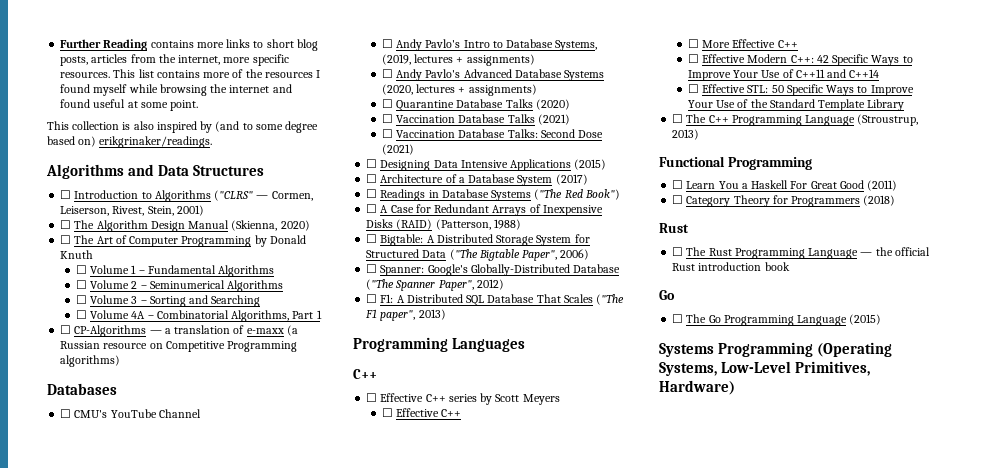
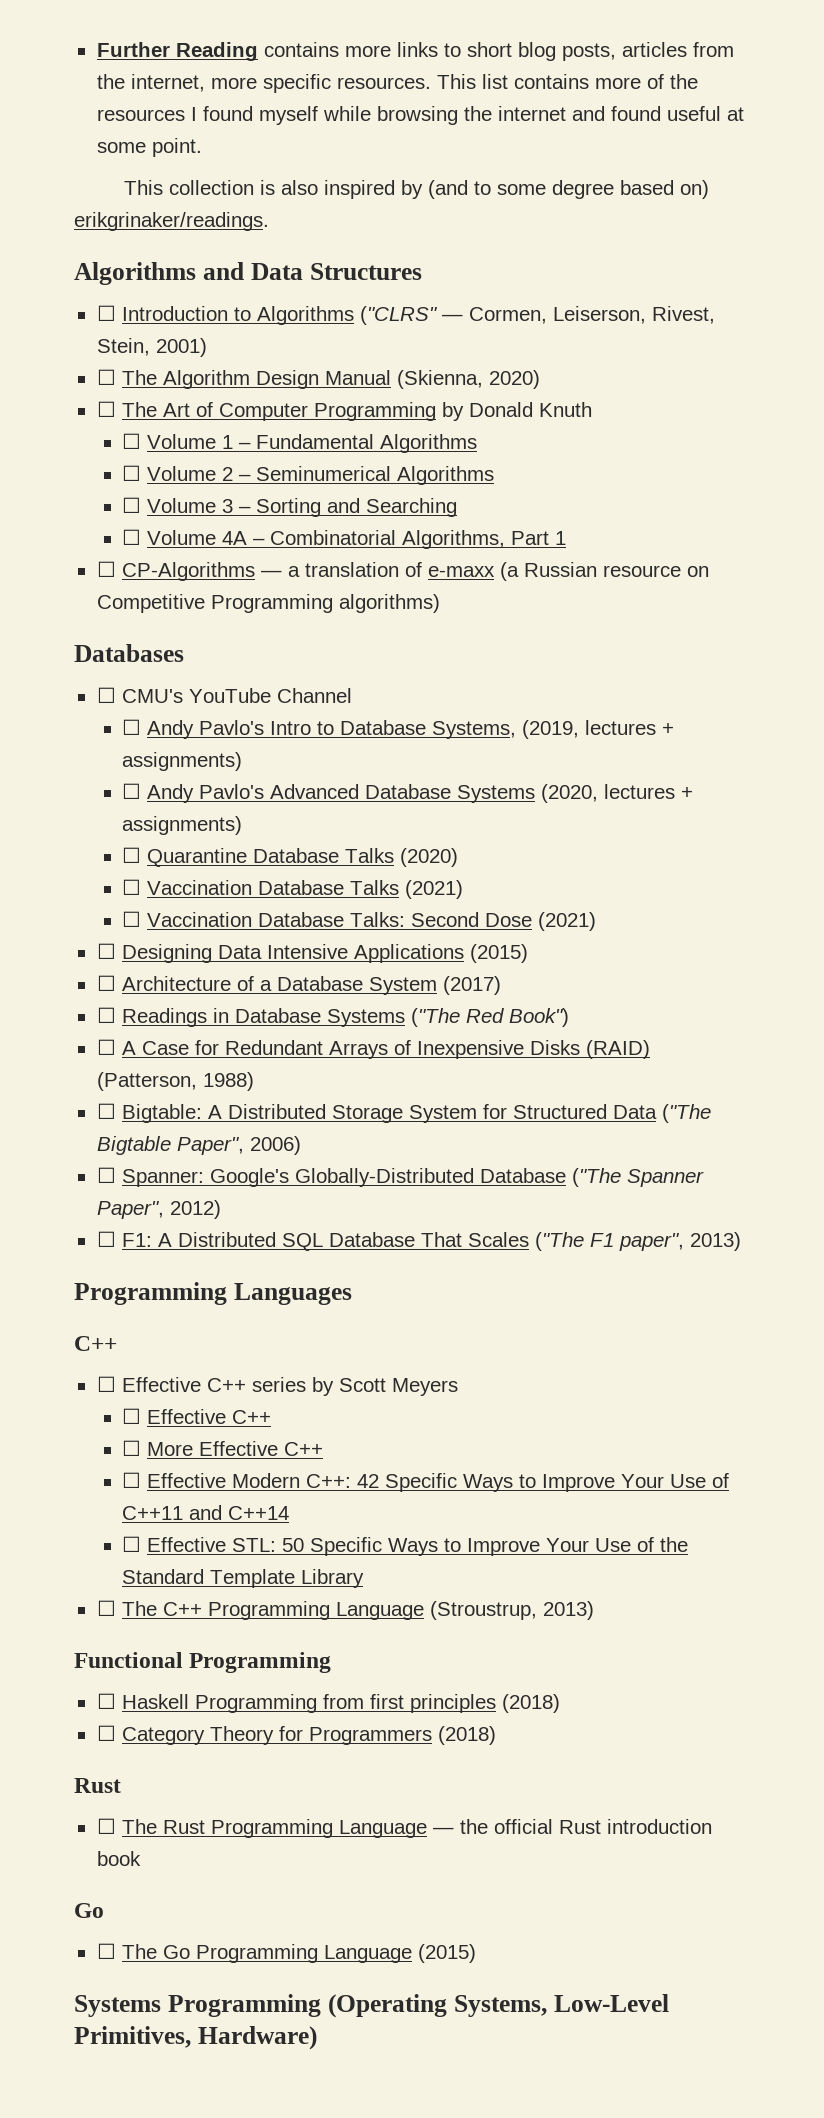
- ☐ Learn You a Haskell For Great Good (2011)
+ ☐ Haskell Programming from first principles (2018)

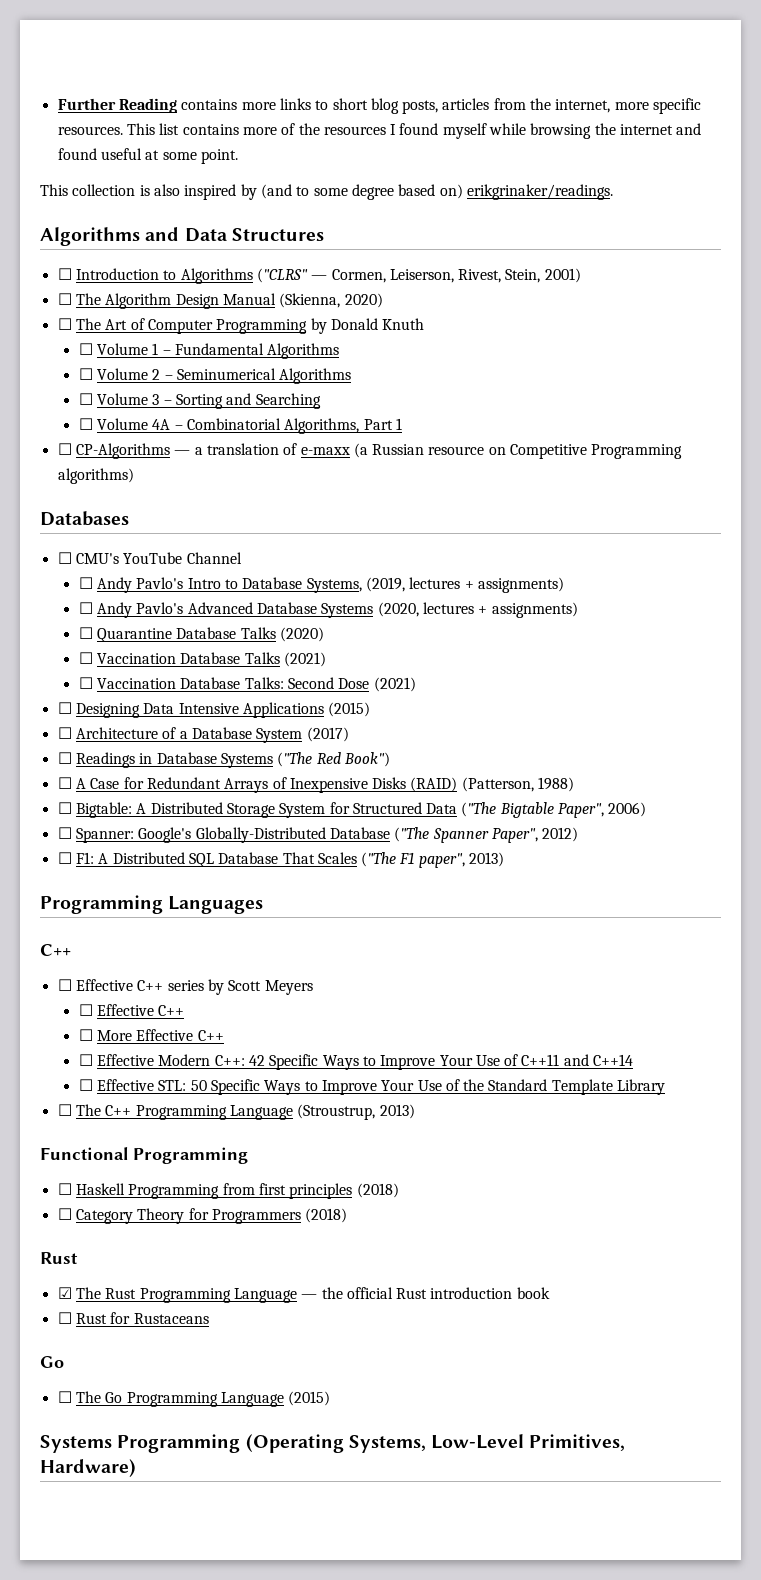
- ☐ The Rust Programming Language — the official Rust introduction book
+ ☑ The Rust Programming Language — the official Rust introduction book
+ ☐ Rust for Rustaceans

